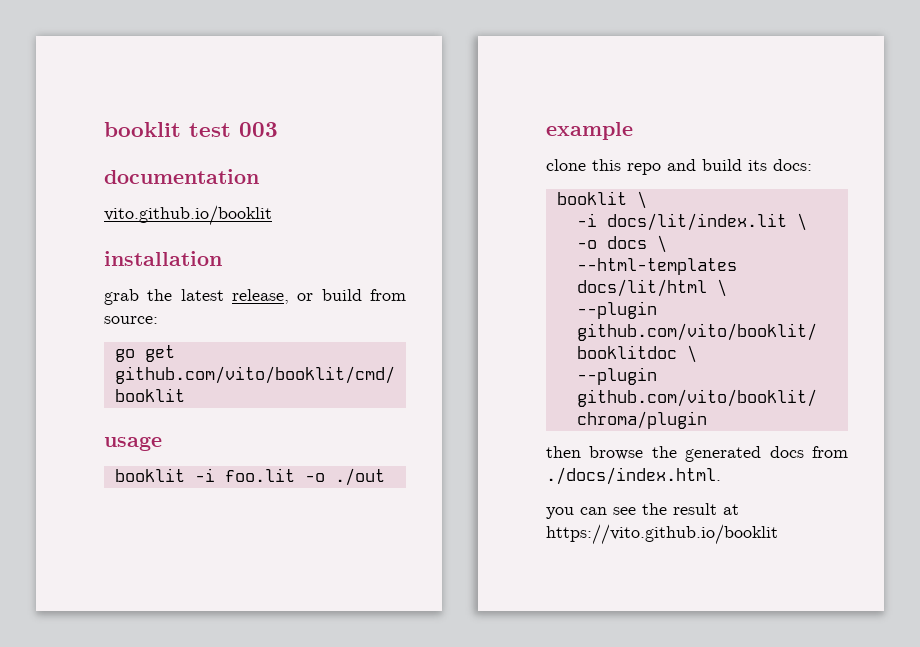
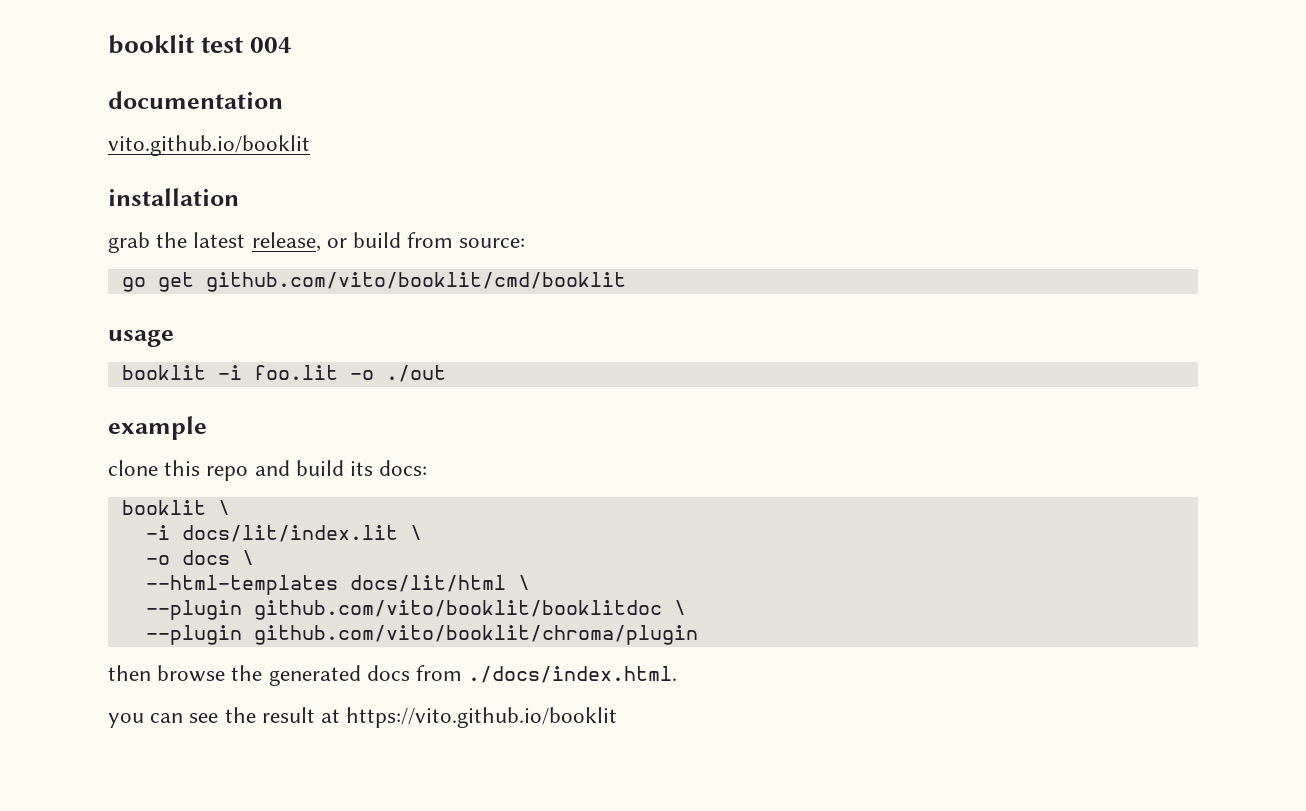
- booklit test 003
+ booklit test 004

